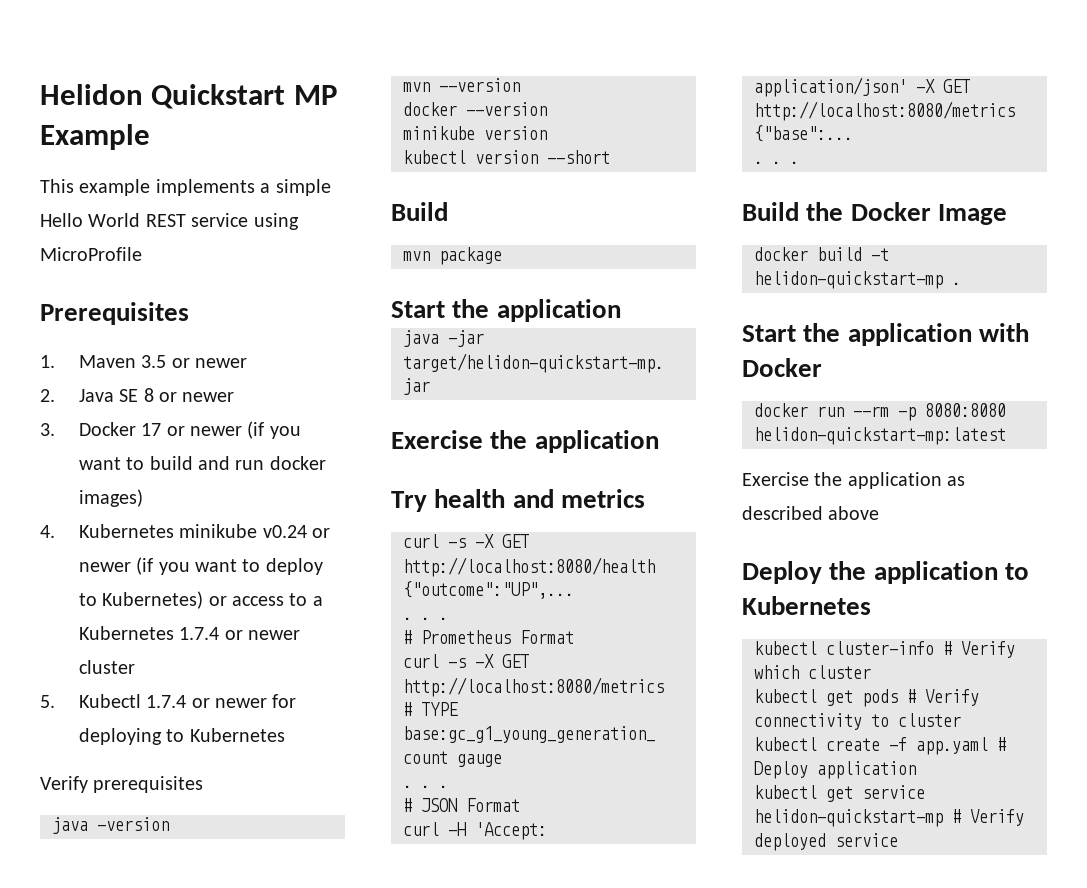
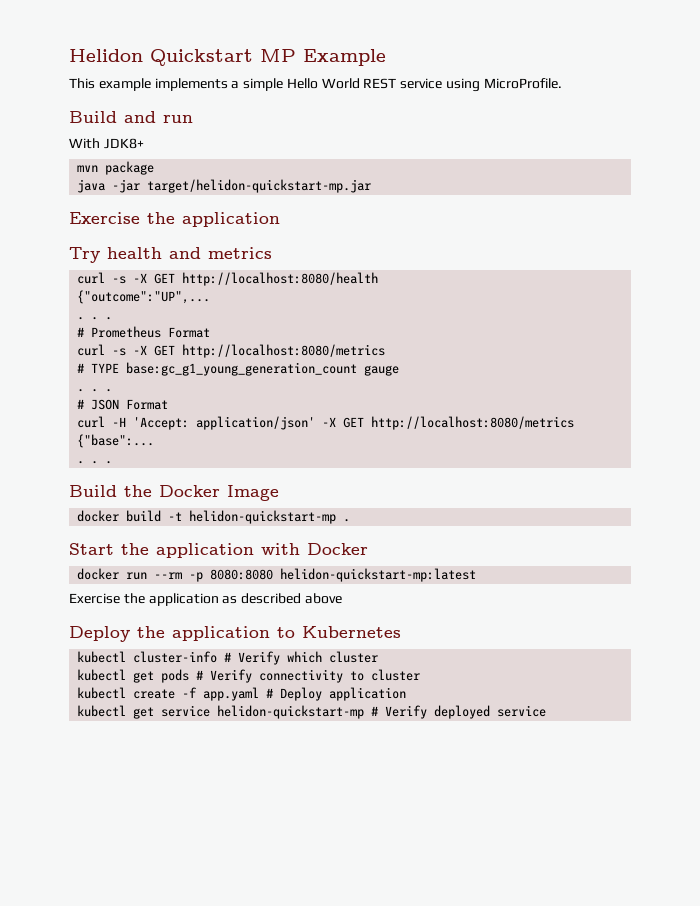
- This example implements a simple Hello World REST service using MicroProfile
- Prerequisites
- 1. Maven 3.5 or newer
- 2. Java SE 8 or newer
- 3. Docker 17 or newer (if you want to build and run docker images)
- 4. Kubernetes minikube v0.24 or newer (if you want to deploy to Kubernetes) or access to a Kubernetes 1.7.4 or newer cluster
- 5. Kubectl 1.7.4 or newer for deploying to Kubernetes
- Verify prerequisites
- java -version
- mvn --version
- docker --version
- minikube version
- kubectl version --short
- Build
+ This example implements a simple Hello World REST service using MicroProfile.
+ Build and run
+ With JDK8+
  mvn package
- Start the application

